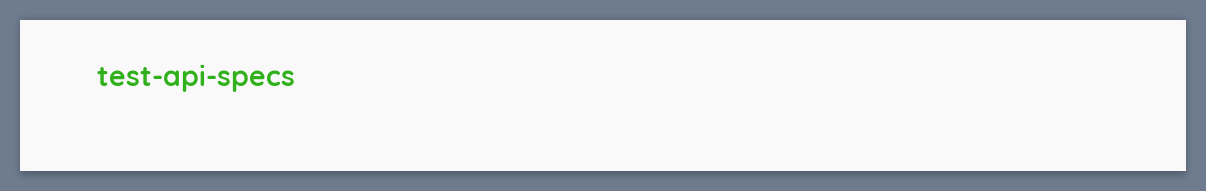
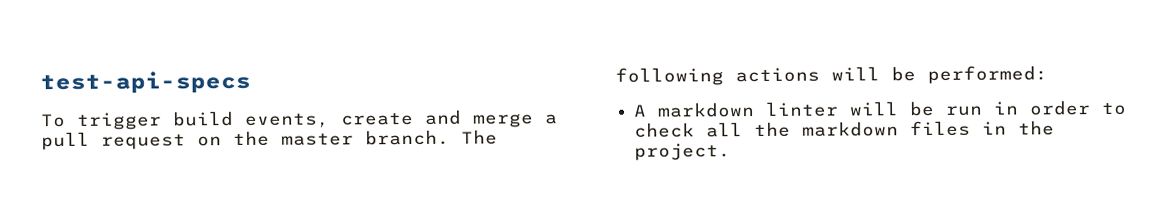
+ To trigger build events, create and merge a pull request on the master branch. The following actions will be performed:
+ A markdown linter will be run in order to check all the markdown files in the project.

